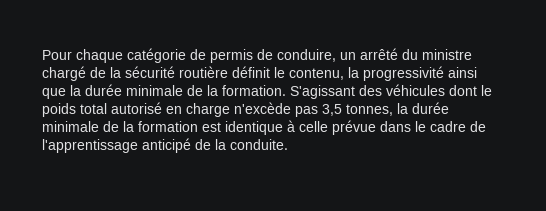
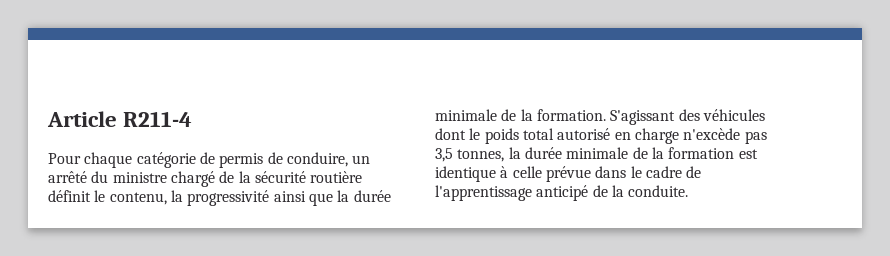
+ Article R211-4

